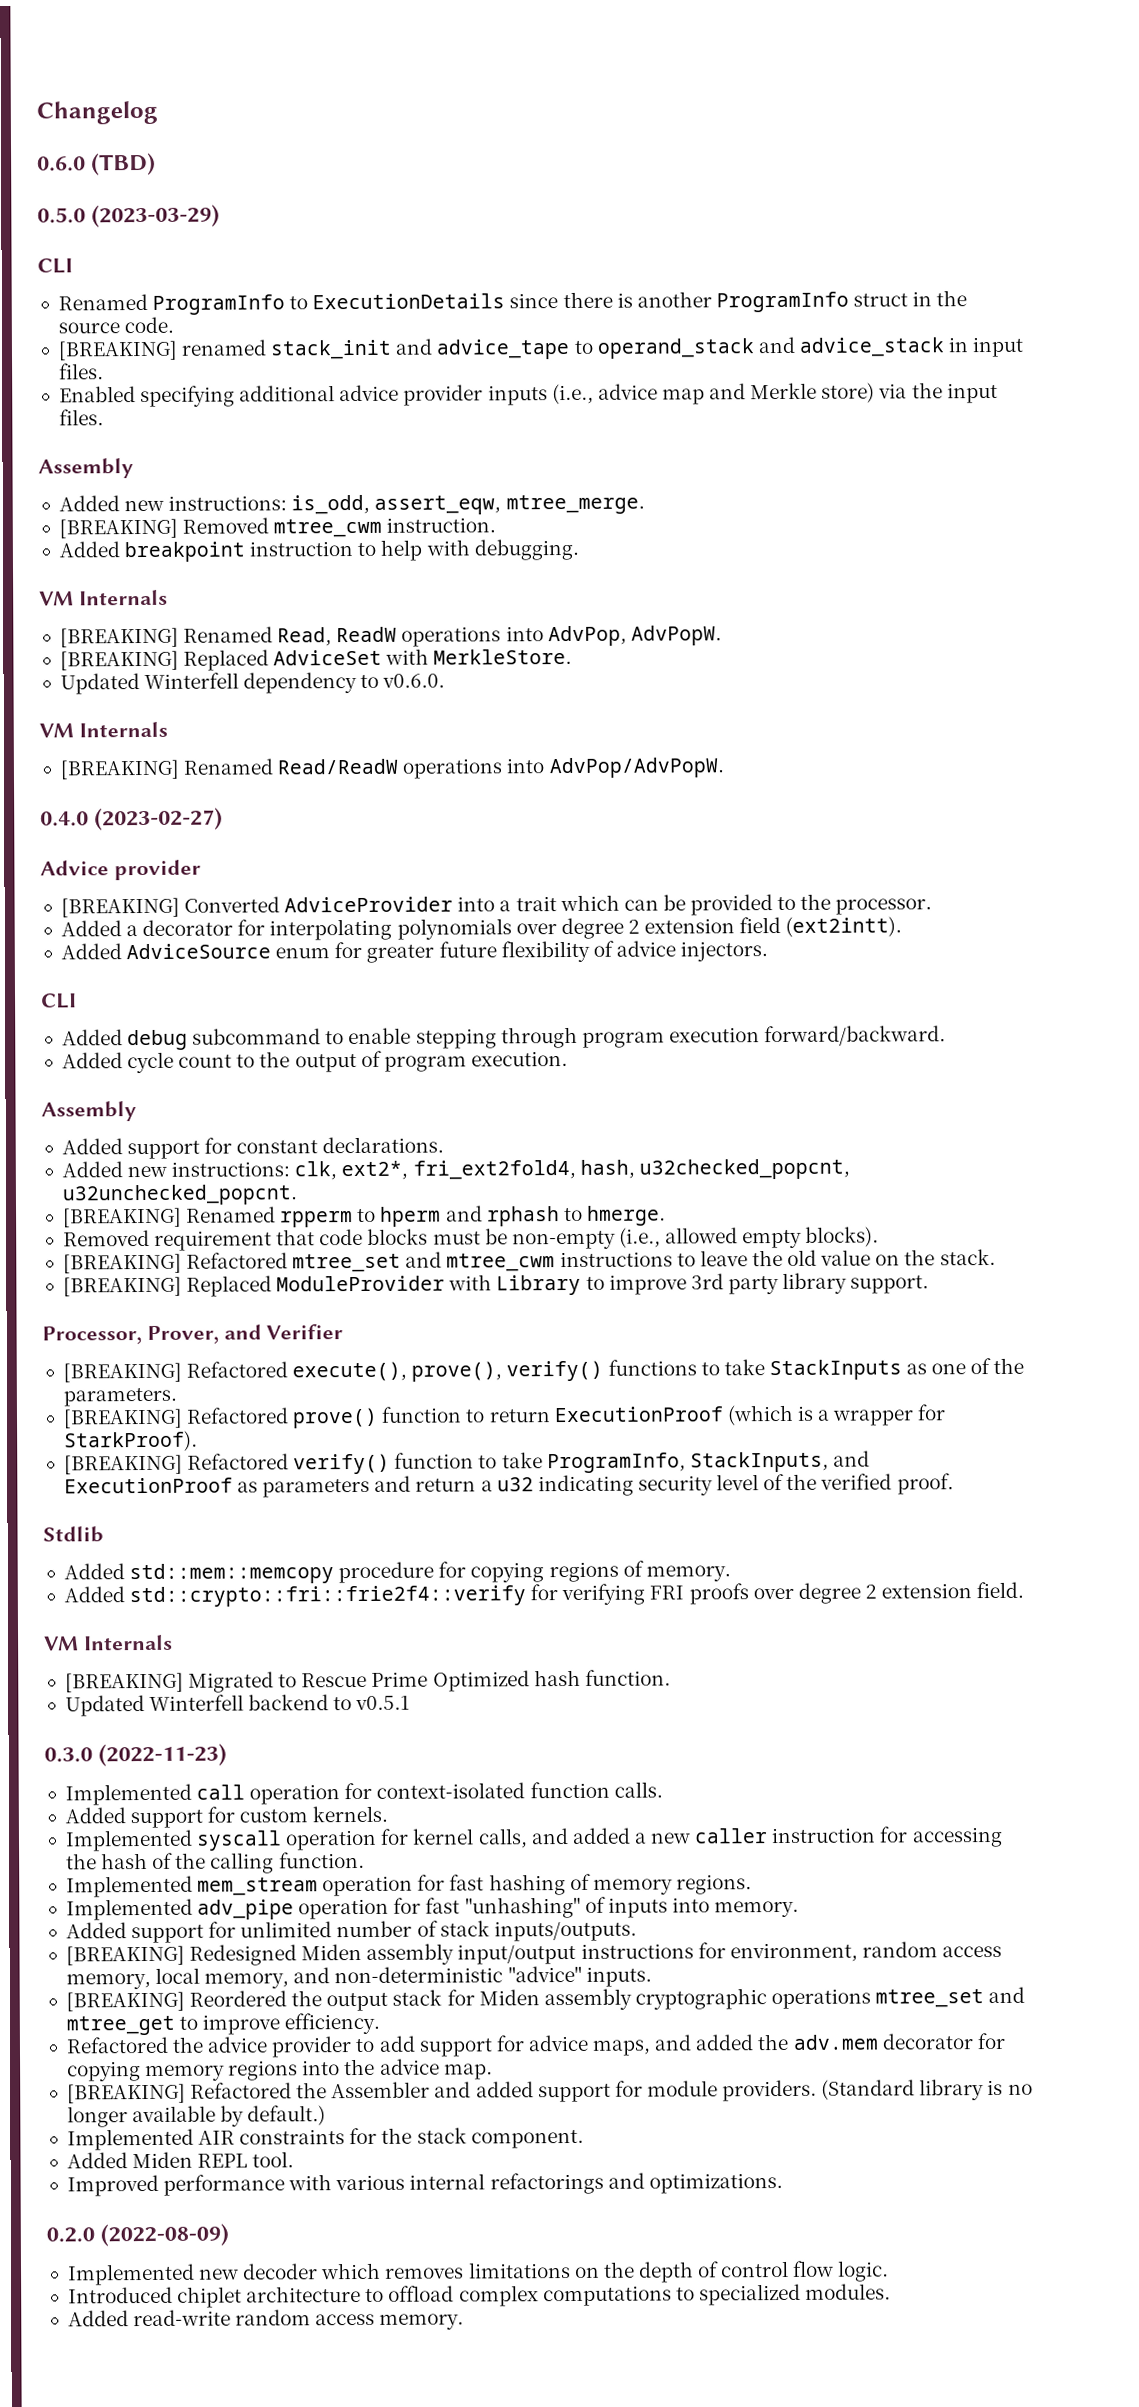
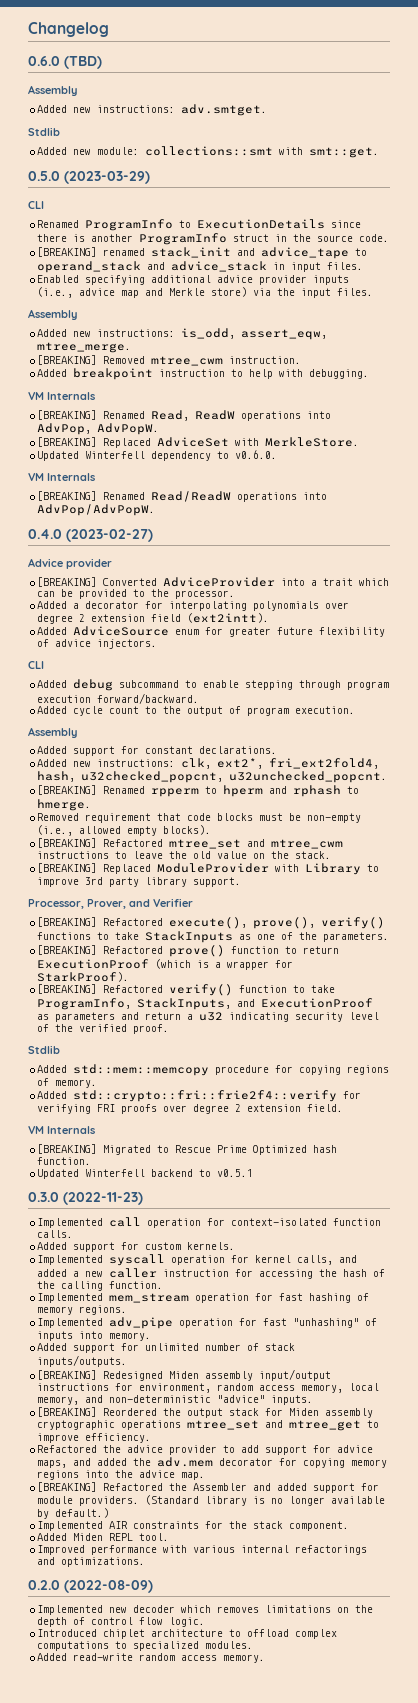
  0.6.0 (TBD)
+ Assembly
+ Added new instructions: adv.smtget.
+ Stdlib
+ Added new module: collections::smt with smt::get.

